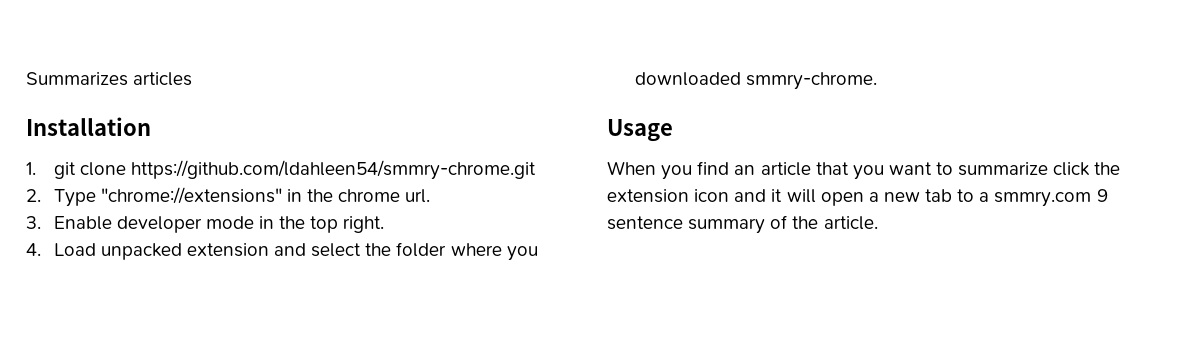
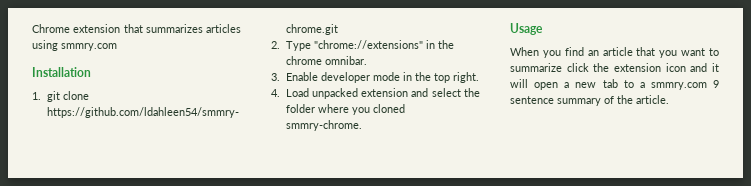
- Summarizes articles
+ Chrome extension that summarizes articles using smmry.com
- 2. Type "chrome://extensions" in the chrome url.
+ 2. Type "chrome://extensions" in the chrome omnibar.
- 4. Load unpacked extension and select the folder where you downloaded smmry-chrome.
+ 4. Load unpacked extension and select the folder where you cloned smmry-chrome.

